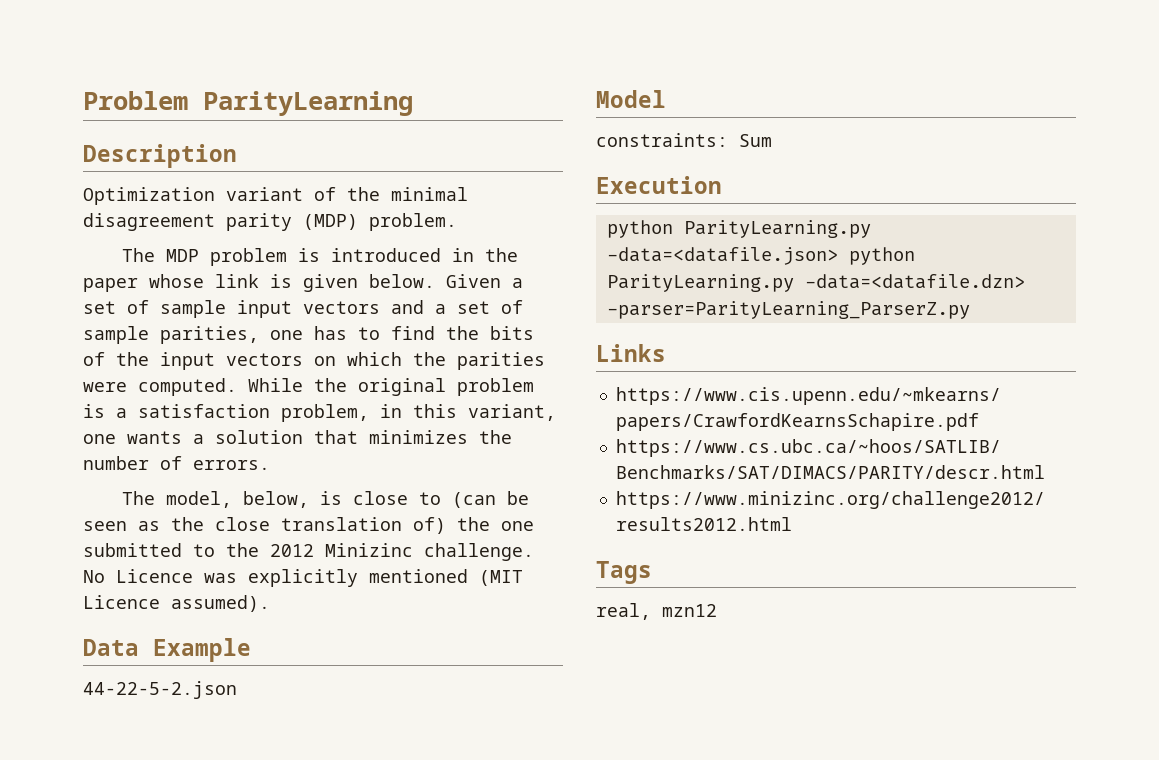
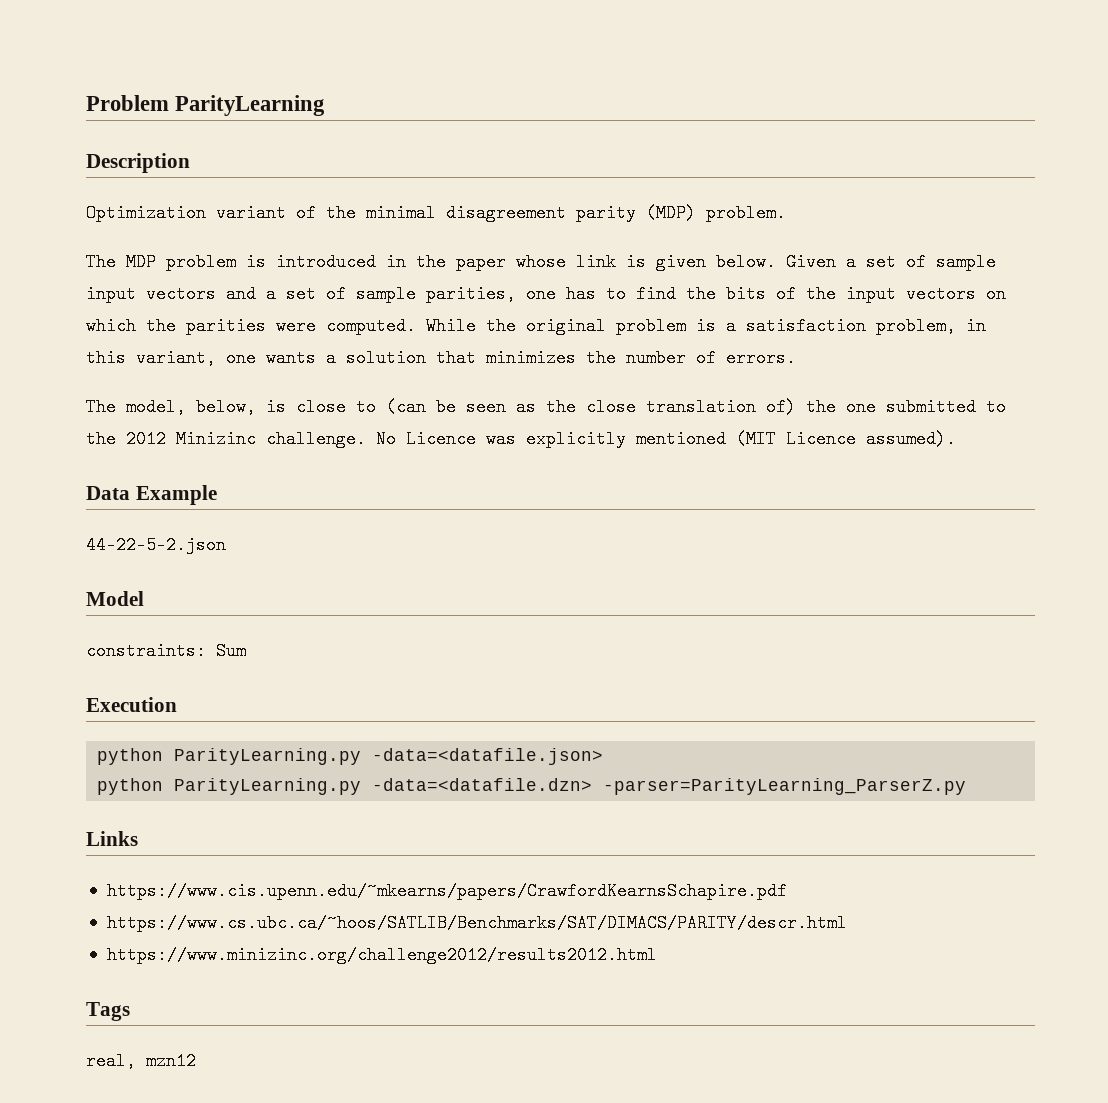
- python ParityLearning.py -data=<datafile.json> python ParityLearning.py -data=<datafile.dzn> -parser=ParityLearning_ParserZ.py
+ python ParityLearning.py -data=<datafile.json>
+ python ParityLearning.py -data=<datafile.dzn> -parser=ParityLearning_ParserZ.py

